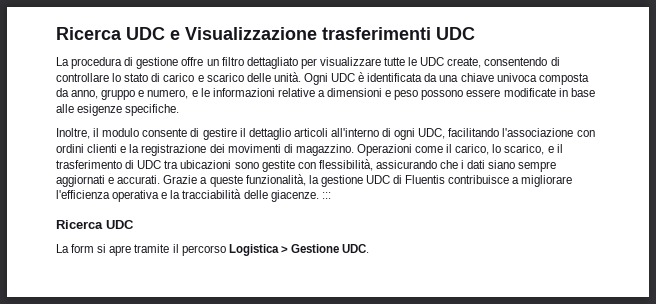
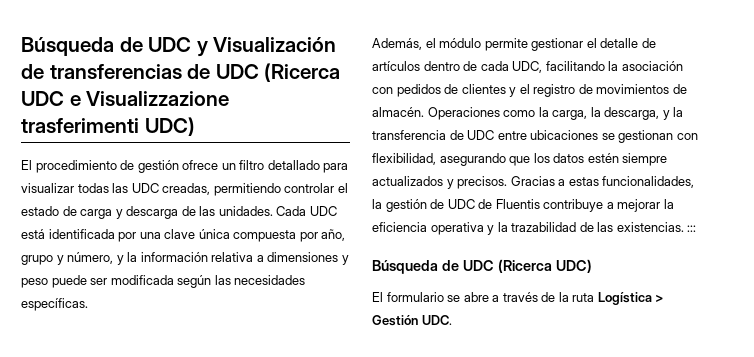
- Ricerca UDC e Visualizzazione trasferimenti UDC
- La procedura di gestione offre un filtro dettagliato per visualizzare tutte le UDC create, consentendo di controllare lo stato di carico e scarico delle unità. Ogni UDC è identificata da una chiave univoca composta da anno, gruppo e numero, e le informazioni relative a dimensioni e peso possono essere modificate in base alle esigenze specifiche.
- Inoltre, il modulo consente di gestire il dettaglio articoli all'interno di ogni UDC, facilitando l'associazione con ordini clienti e la registrazione dei movimenti di magazzino. Operazioni come il carico, lo scarico, e il trasferimento di UDC tra ubicazioni sono gestite con flessibilità, assicurando che i dati siano sempre aggiornati e accurati. Grazie a queste funzionalità, la gestione UDC di Fluentis contribuisce a migliorare l'efficienza operativa e la tracciabilità delle giacenze. :::
- Ricerca UDC
- La form si apre tramite il percorso Logistica > Gestione UDC.
+ Búsqueda de UDC y Visualización de transferencias de UDC (Ricerca UDC e Visualizzazione trasferimenti UDC)
+ El procedimiento de gestión ofrece un filtro detallado para visualizar todas las UDC creadas, permitiendo controlar el estado de carga y descarga de las unidades. Cada UDC está identificada por una clave única compuesta por año, grupo y número, y la información relativa a dimensiones y peso puede ser modificada según las necesidades específicas.
+ Además, el módulo permite gestionar el detalle de artículos dentro de cada UDC, facilitando la asociación con pedidos de clientes y el registro de movimientos de almacén. Operaciones como la carga, la descarga, y la transferencia de UDC entre ubicaciones se gestionan con flexibilidad, asegurando que los datos estén siempre actualizados y precisos. Gracias a estas funcionalidades, la gestión de UDC de Fluentis contribuye a mejorar la eficiencia operativa y la trazabilidad de las existencias. :::
+ Búsqueda de UDC (Ricerca UDC)
+ El formulario se abre a través de la ruta Logística > Gestión UDC.

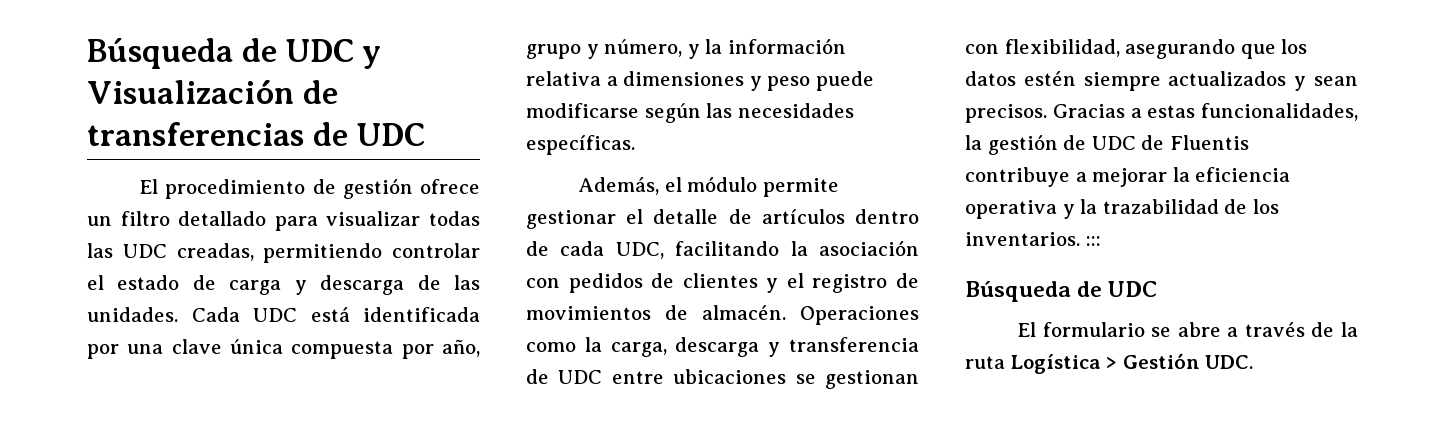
- Búsqueda de UDC y Visualización de transferencias de UDC (Ricerca UDC e Visualizzazione trasferimenti UDC)
+ Búsqueda de UDC y Visualización de transferencias de UDC
- Cada UDC está identificada por una clave única compuesta por año, grupo y número, y la información relativa a dimensiones y peso puede ser modificada según las necesidades específicas.
+ Cada UDC está identificada por una clave única compuesta por año, grupo y número, y la información relativa a dimensiones y peso puede modificarse según las necesidades específicas.
- Operaciones como la carga, la descarga, y la transferencia de UDC entre ubicaciones se gestionan con flexibilidad, asegurando que los datos estén siempre actualizados y precisos.
+ Operaciones como la carga, descarga y transferencia de UDC entre ubicaciones se gestionan con flexibilidad, asegurando que los datos estén siempre actualizados y sean precisos.
- Gracias a estas funcionalidades, la gestión de UDC de Fluentis contribuye a mejorar la eficiencia operativa y la trazabilidad de las existencias. :::
- Búsqueda de UDC (Ricerca UDC)
+ Gracias a estas funcionalidades, la gestión de UDC de Fluentis contribuye a mejorar la eficiencia operativa y la trazabilidad de los inventarios. :::
+ Búsqueda de UDC

